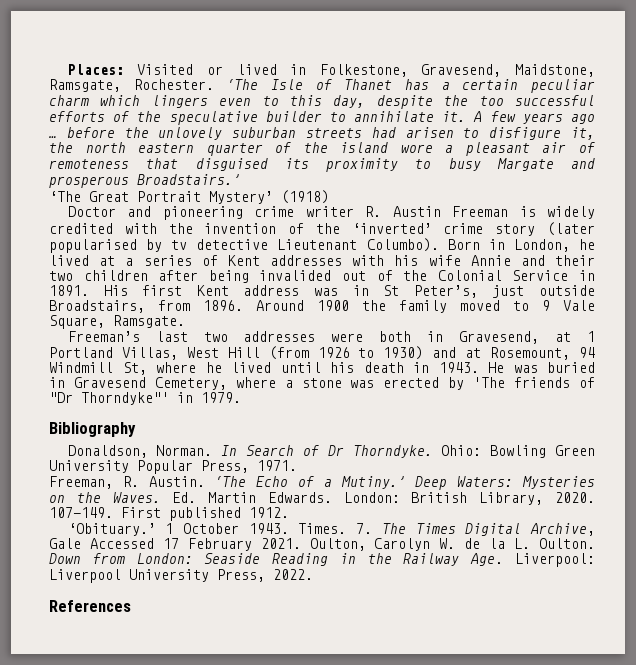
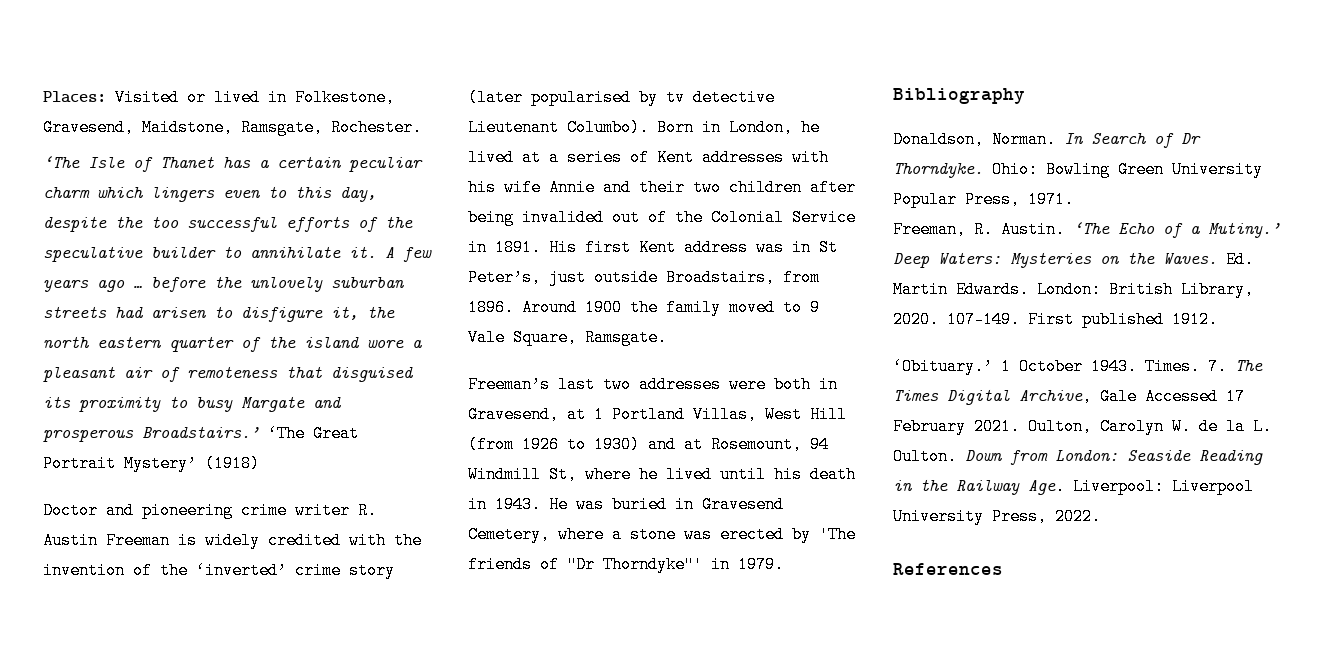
- Places: Visited or lived in Folkestone, Gravesend, Maidstone, Ramsgate, Rochester. ‘The Isle of Thanet has a certain peculiar charm which lingers even to this day, despite the too successful efforts of the speculative builder to annihilate it.
+ Places: Visited or lived in Folkestone, Gravesend, Maidstone, Ramsgate, Rochester.
+ ‘The Isle of Thanet has a certain peculiar charm which lingers even to this day, despite the too successful efforts of the speculative builder to annihilate it.
- A few years ago … before the unlovely suburban streets had arisen to disfigure it, the north eastern quarter of the island wore a pleasant air of remoteness that disguised its proximity to busy Margate and prosperous Broadstairs.’
- ‘The Great Portrait Mystery’ (1918)
+ A few years ago … before the unlovely suburban streets had arisen to disfigure it, the north eastern quarter of the island wore a pleasant air of remoteness that disguised its proximity to busy Margate and prosperous Broadstairs.’ ‘The Great Portrait Mystery’ (1918)

